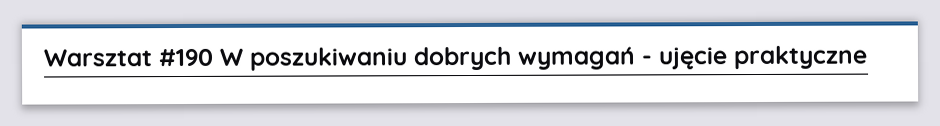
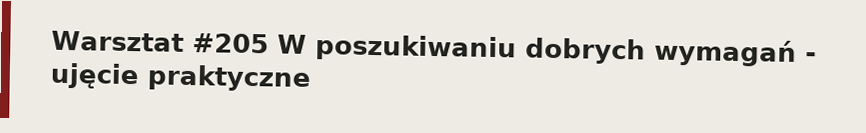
- Warsztat #190 W poszukiwaniu dobrych wymagań - ujęcie praktyczne
+ Warsztat #205 W poszukiwaniu dobrych wymagań - ujęcie praktyczne

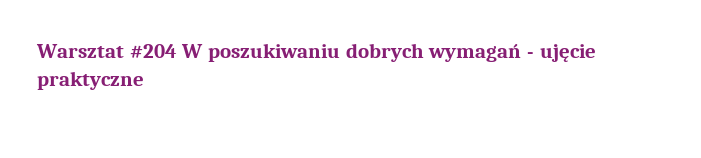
- Warsztat #205 W poszukiwaniu dobrych wymagań - ujęcie praktyczne
+ Warsztat #204 W poszukiwaniu dobrych wymagań - ujęcie praktyczne

